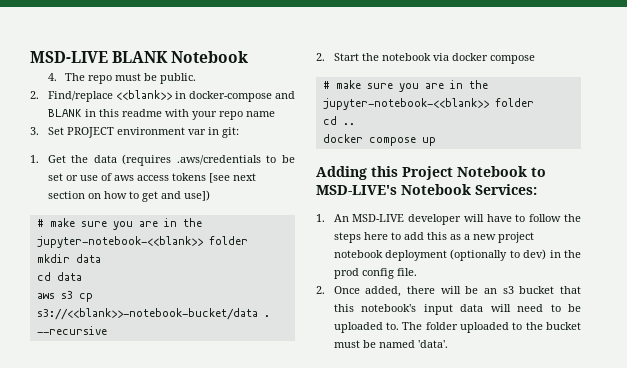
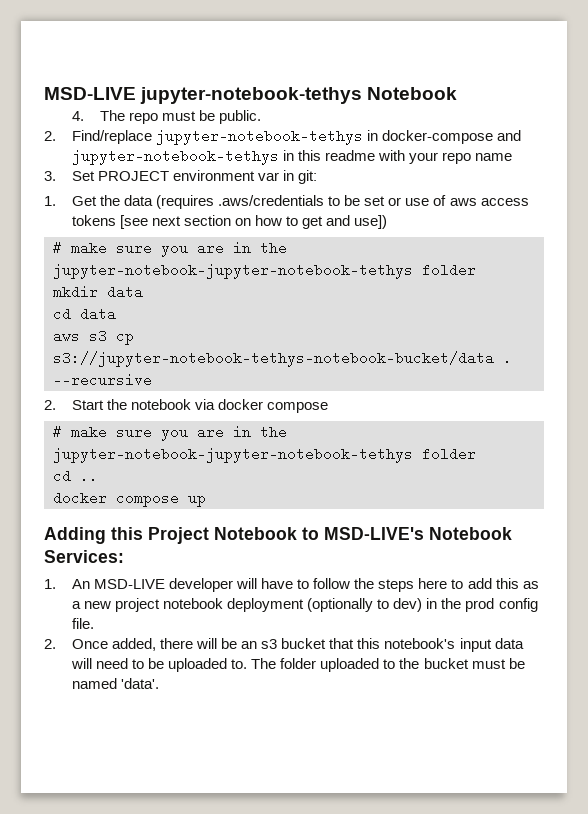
- MSD-LIVE BLANK Notebook
+ MSD-LIVE jupyter-notebook-tethys Notebook
- 2. Find/replace <<blank>> in docker-compose and BLANK in this readme with your repo name
+ 2. Find/replace jupyter-notebook-tethys in docker-compose and jupyter-notebook-tethys in this readme with your repo name
  1. Get the data (requires .aws/credentials to be set or use of aws access tokens [see next section on how to get and use])
- # make sure you are in the jupyter-notebook-<<blank>> folder
+ # make sure you are in the jupyter-notebook-jupyter-notebook-tethys folder
- aws s3 cp s3://<<blank>>-notebook-bucket/data .
+ aws s3 cp s3://jupyter-notebook-tethys-notebook-bucket/data .
  2. Start the notebook via docker compose
- # make sure you are in the jupyter-notebook-<<blank>> folder
+ # make sure you are in the jupyter-notebook-jupyter-notebook-tethys folder

